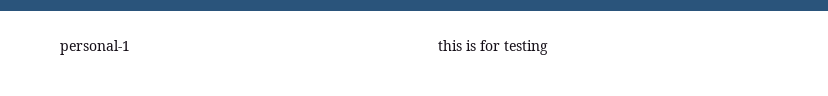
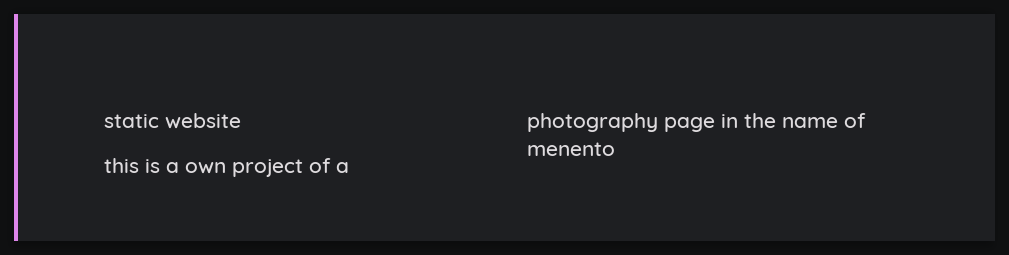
- personal-1
+ static website
- this is for testing
+ this is a own project of a photography page in the name of menento

